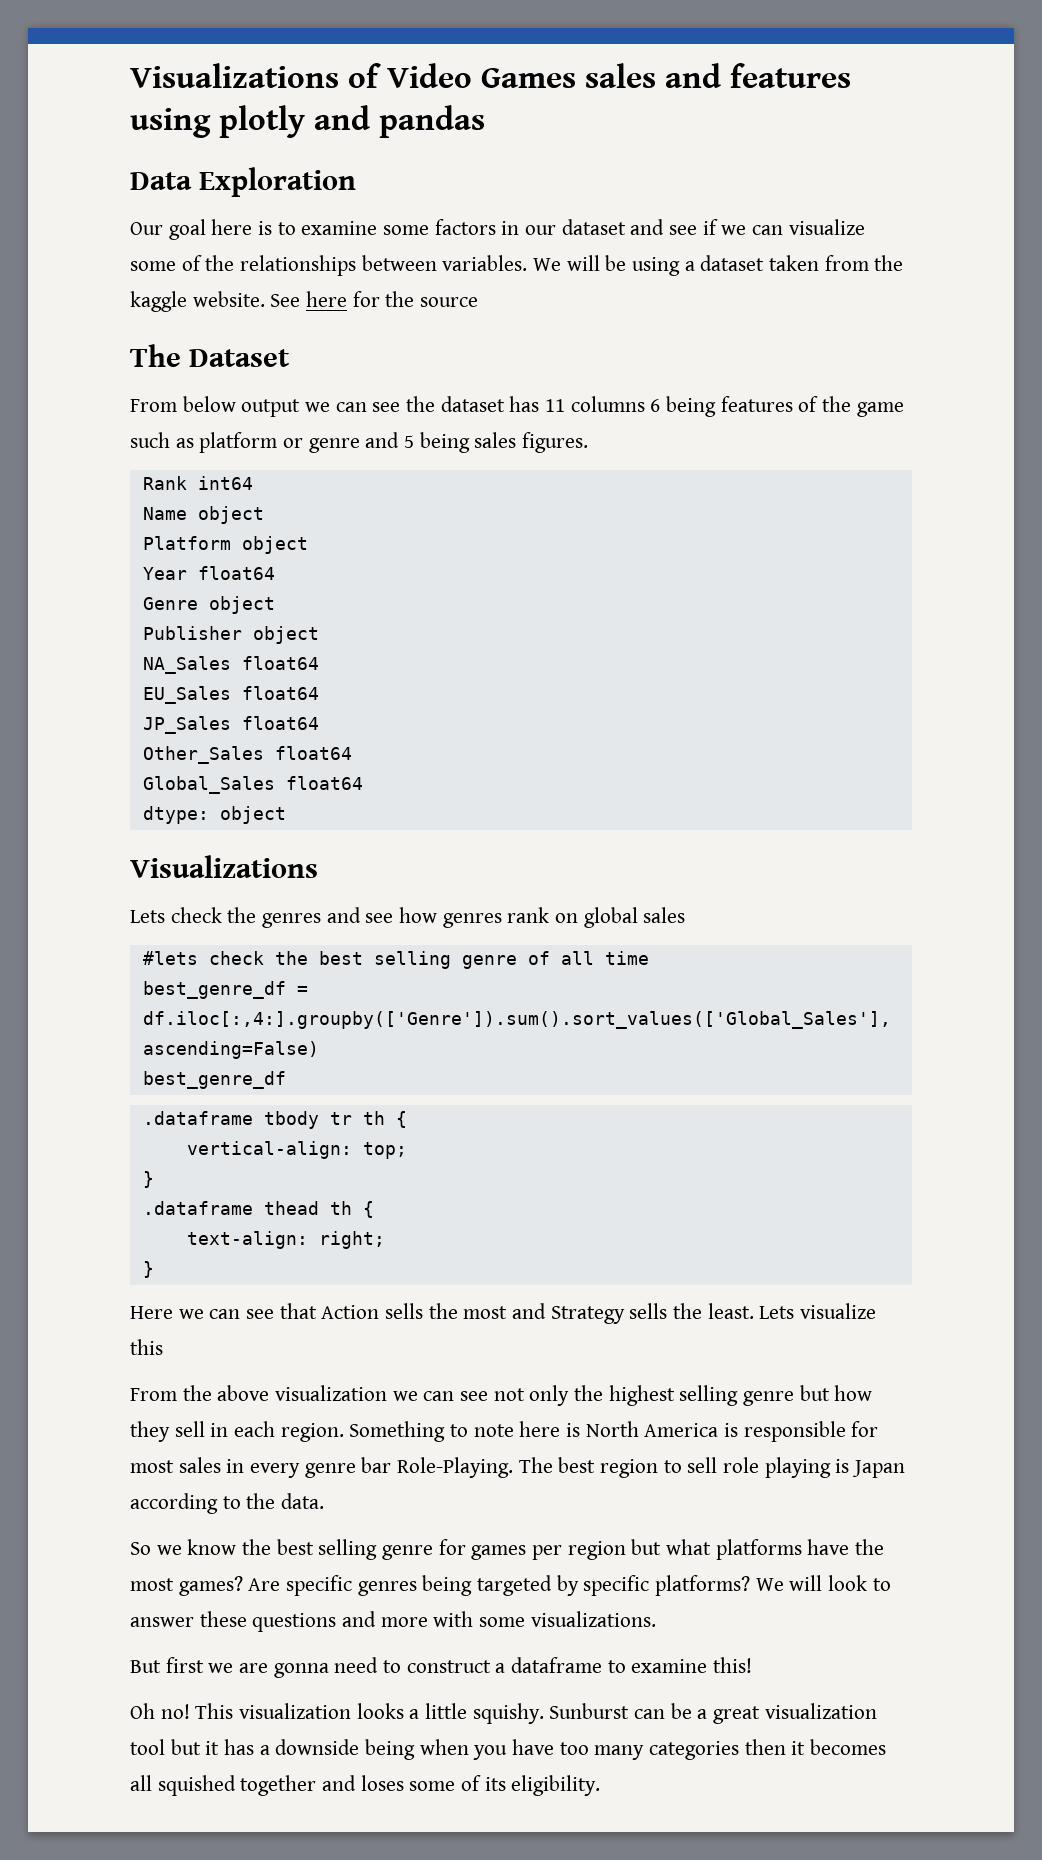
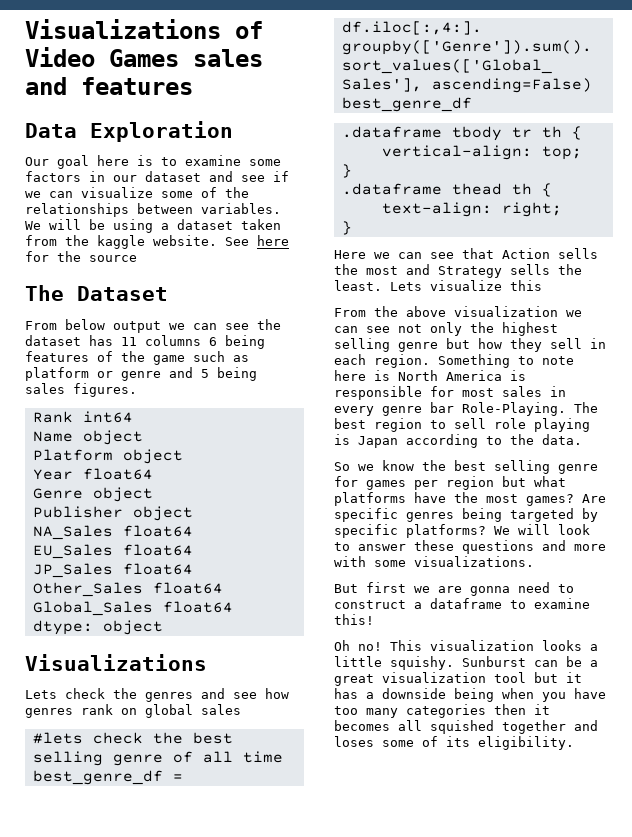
- Visualizations of Video Games sales and features using plotly and pandas
+ Visualizations of Video Games sales and features

